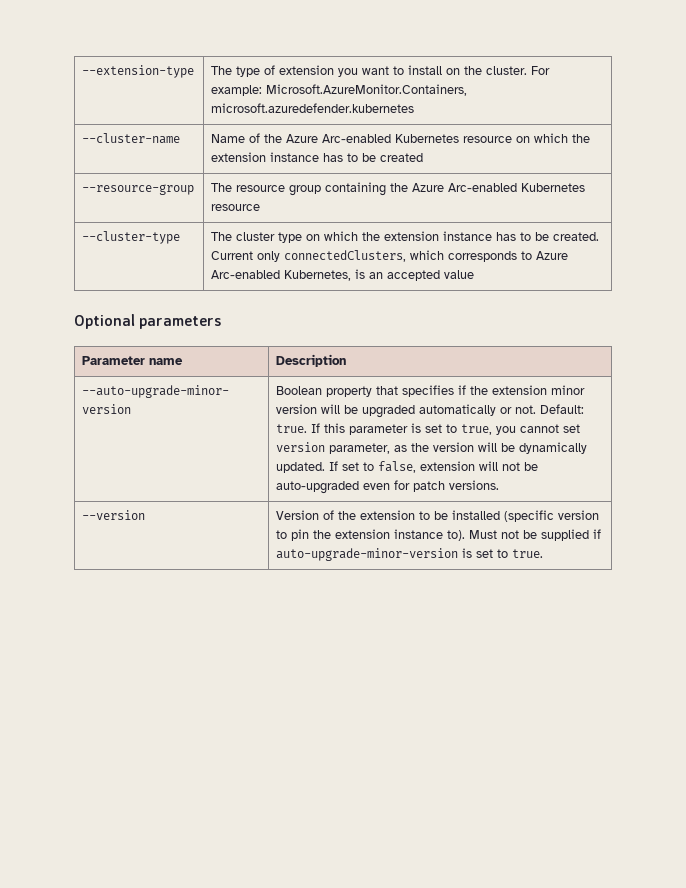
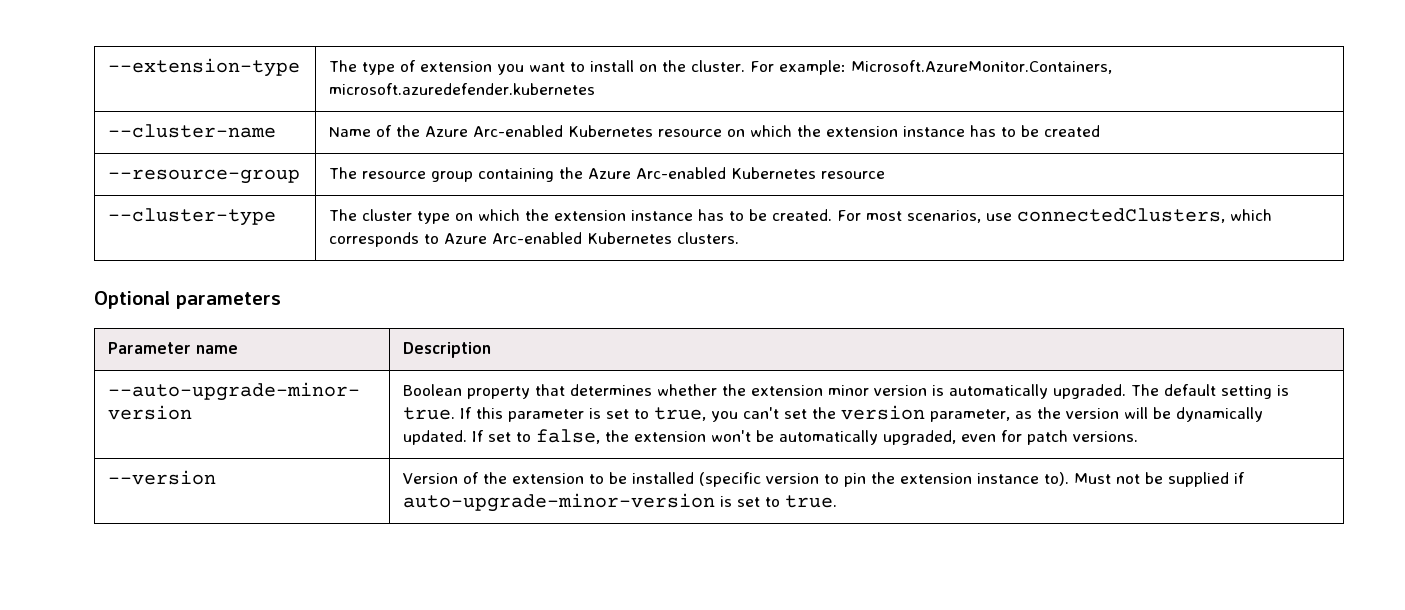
- --cluster-type | The cluster type on which the extension instance has to be created. Current only connectedClusters, which corresponds to Azure Arc-enabled Kubernetes, is an accepted value
+ --cluster-type | The cluster type on which the extension instance has to be created. For most scenarios, use connectedClusters, which corresponds to Azure Arc-enabled Kubernetes clusters.
- Boolean property that specifies if the extension minor version will be upgraded automatically or not. Default: true.
+ Boolean property that determines whether the extension minor version is automatically upgraded. The default setting is true.
- If this parameter is set to true, you cannot set version parameter, as the version will be dynamically updated.
+ If this parameter is set to true, you can't set the version parameter, as the version will be dynamically updated.
- If set to false, extension will not be auto-upgraded even for patch versions.
+ If set to false, the extension won't be automatically upgraded, even for patch versions.

